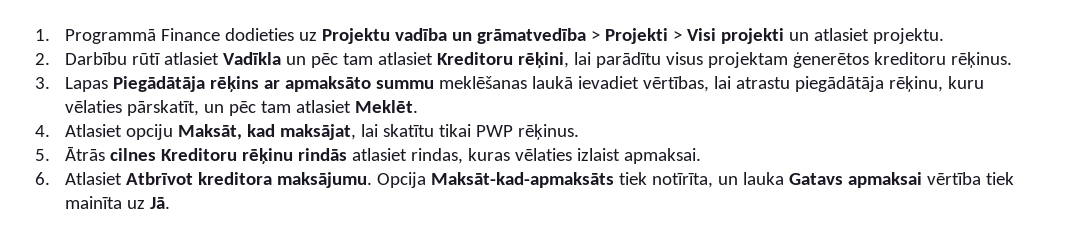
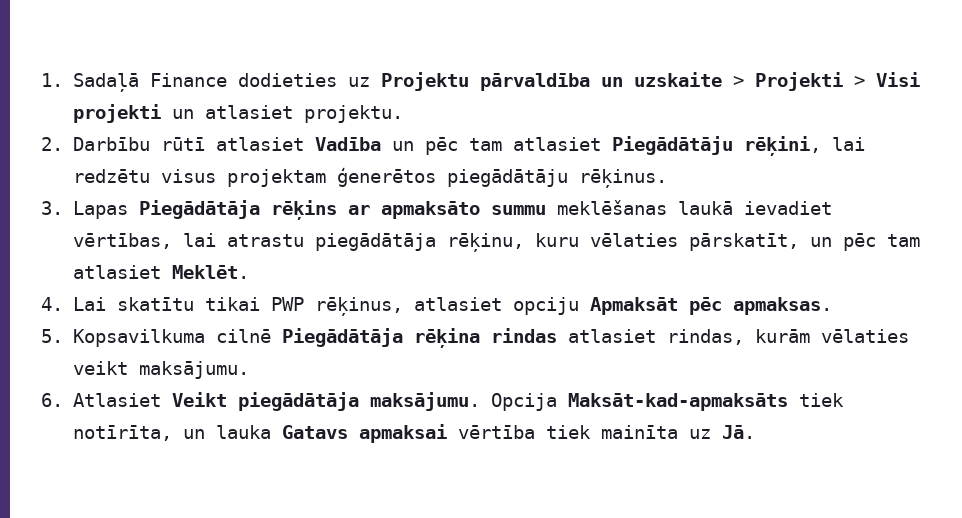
- 1. Programmā Finance dodieties uz Projektu vadība un grāmatvedība > Projekti > Visi projekti un atlasiet projektu.
+ 1. Sadaļā Finance dodieties uz Projektu pārvaldība un uzskaite > Projekti > Visi projekti un atlasiet projektu.
- 2. Darbību rūtī atlasiet Vadīkla un pēc tam atlasiet Kreditoru rēķini, lai parādītu visus projektam ģenerētos kreditoru rēķinus.
+ 2. Darbību rūtī atlasiet Vadība un pēc tam atlasiet Piegādātāju rēķini, lai redzētu visus projektam ģenerētos piegādātāju rēķinus.
- 4. Atlasiet opciju Maksāt, kad maksājat, lai skatītu tikai PWP rēķinus.
- 5. Ātrās cilnes Kreditoru rēķinu rindās atlasiet rindas, kuras vēlaties izlaist apmaksai.
+ 4. Lai skatītu tikai PWP rēķinus, atlasiet opciju Apmaksāt pēc apmaksas.
+ 5. Kopsavilkuma cilnē Piegādātāja rēķina rindas atlasiet rindas, kurām vēlaties veikt maksājumu.
- 6. Atlasiet Atbrīvot kreditora maksājumu.
+ 6. Atlasiet Veikt piegādātāja maksājumu.

